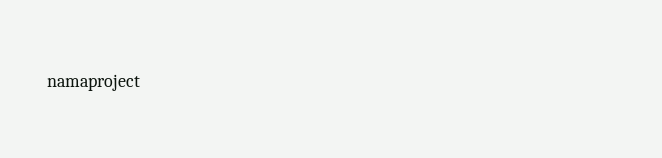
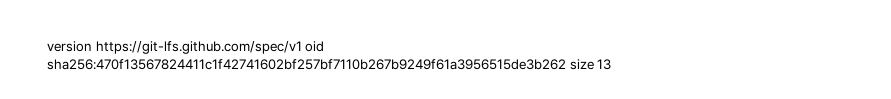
- namaproject
+ version https://git-lfs.github.com/spec/v1 oid sha256:470f13567824411c1f42741602bf257bf7110b267b9249f61a3956515de3b262 size 13

